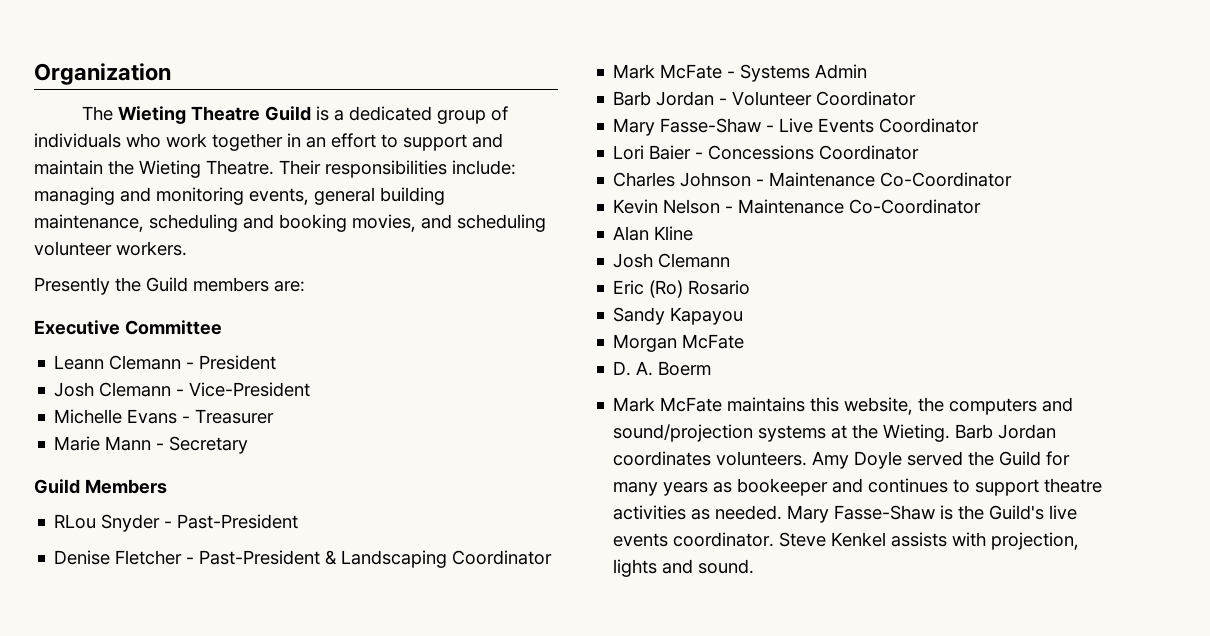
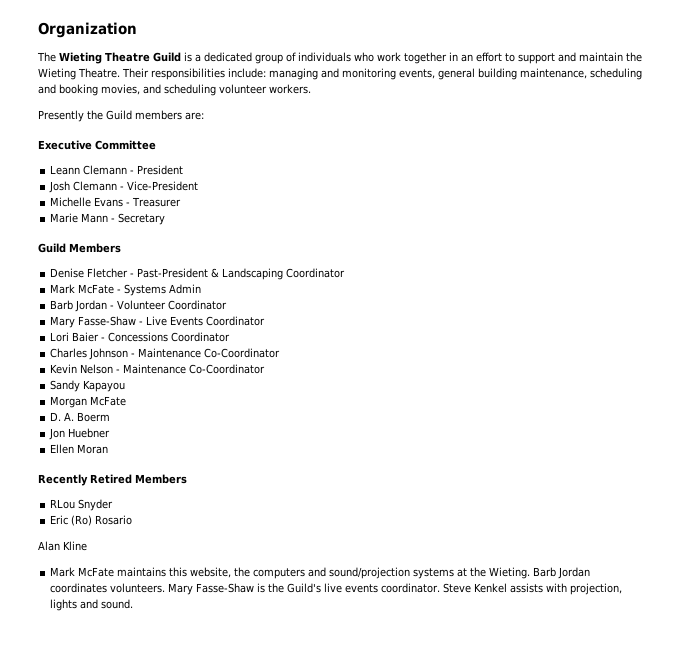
- RLou Snyder - Past-President
- Alan Kline
- Josh Clemann
- Eric (Ro) Rosario
+ Jon Huebner
+ Ellen Moran
+ Recently Retired Members
+ RLou Snyder
+ Eric (Ro) Rosario
+ Alan Kline
- Amy Doyle served the Guild for many years as bookeeper and continues to support theatre activities as needed.

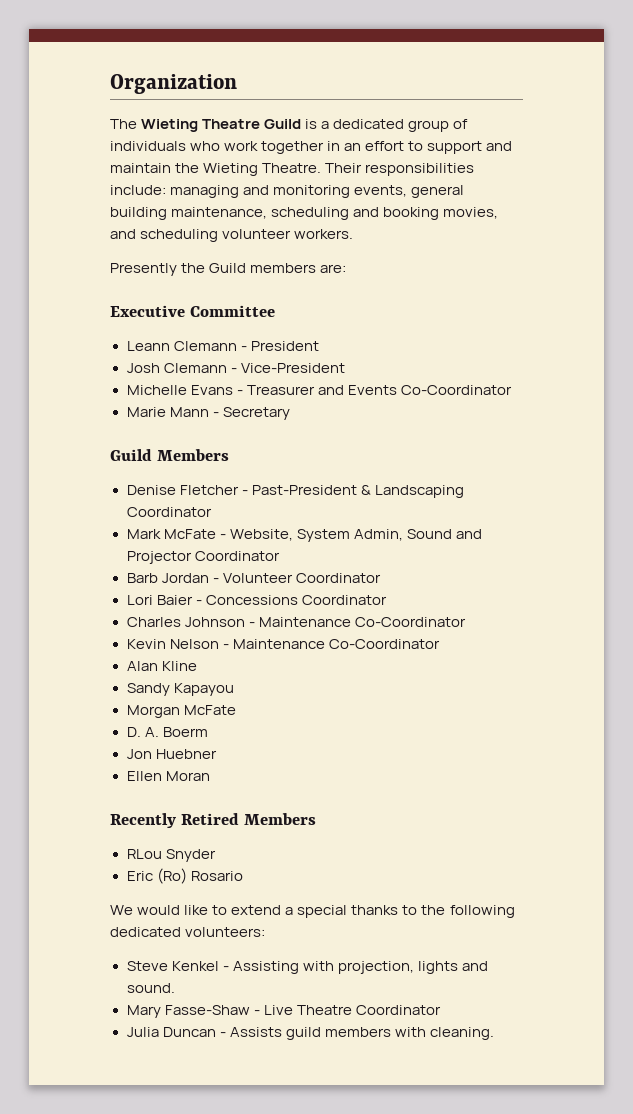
- Michelle Evans - Treasurer
+ Michelle Evans - Treasurer and Events Co-Coordinator
- Mark McFate - Systems Admin
+ Mark McFate - Website, System Admin, Sound and Projector Coordinator
- Mary Fasse-Shaw - Live Events Coordinator
+ Alan Kline
- Alan Kline
- Mark McFate maintains this website, the computers and sound/projection systems at the Wieting. Barb Jordan coordinates volunteers. Mary Fasse-Shaw is the Guild's live events coordinator. Steve Kenkel assists with projection, lights and sound.
+ We would like to extend a special thanks to the following dedicated volunteers:
+ Steve Kenkel - Assisting with projection, lights and sound.
+ Mary Fasse-Shaw - Live Theatre Coordinator
+ Julia Duncan - Assists guild members with cleaning.

